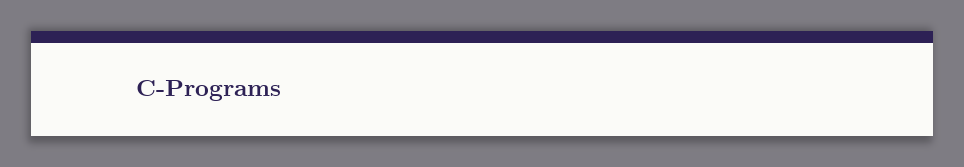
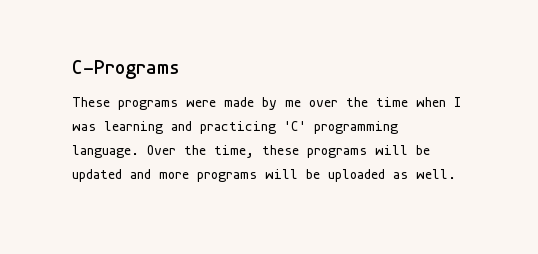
+ These programs were made by me over the time when I was learning and practicing 'C' programming language. Over the time, these programs will be updated and more programs will be uploaded as well.

